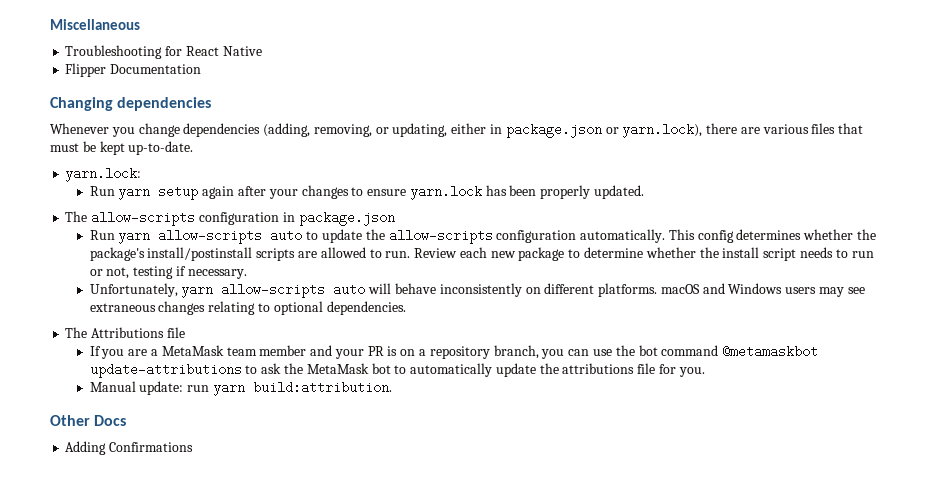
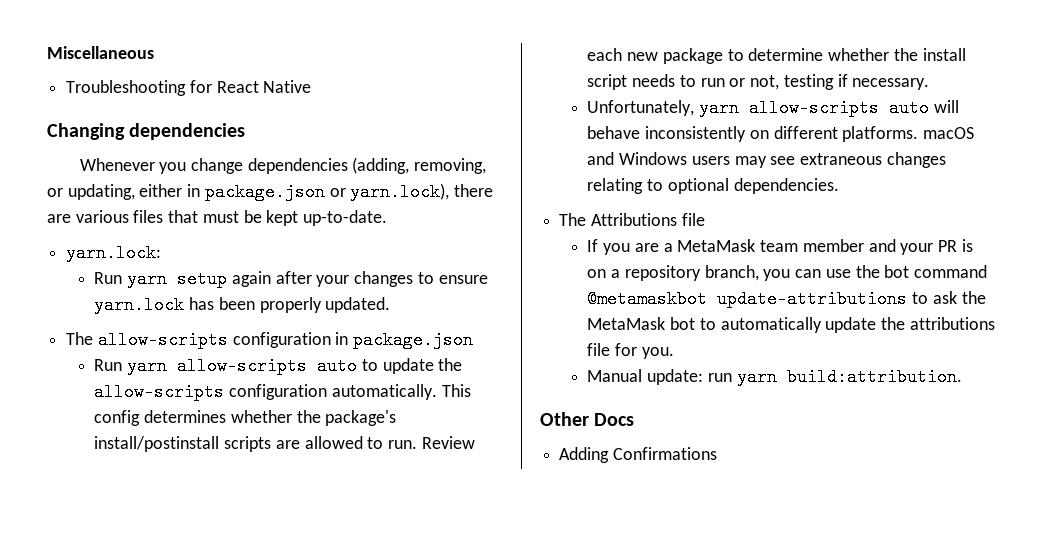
- Flipper Documentation

